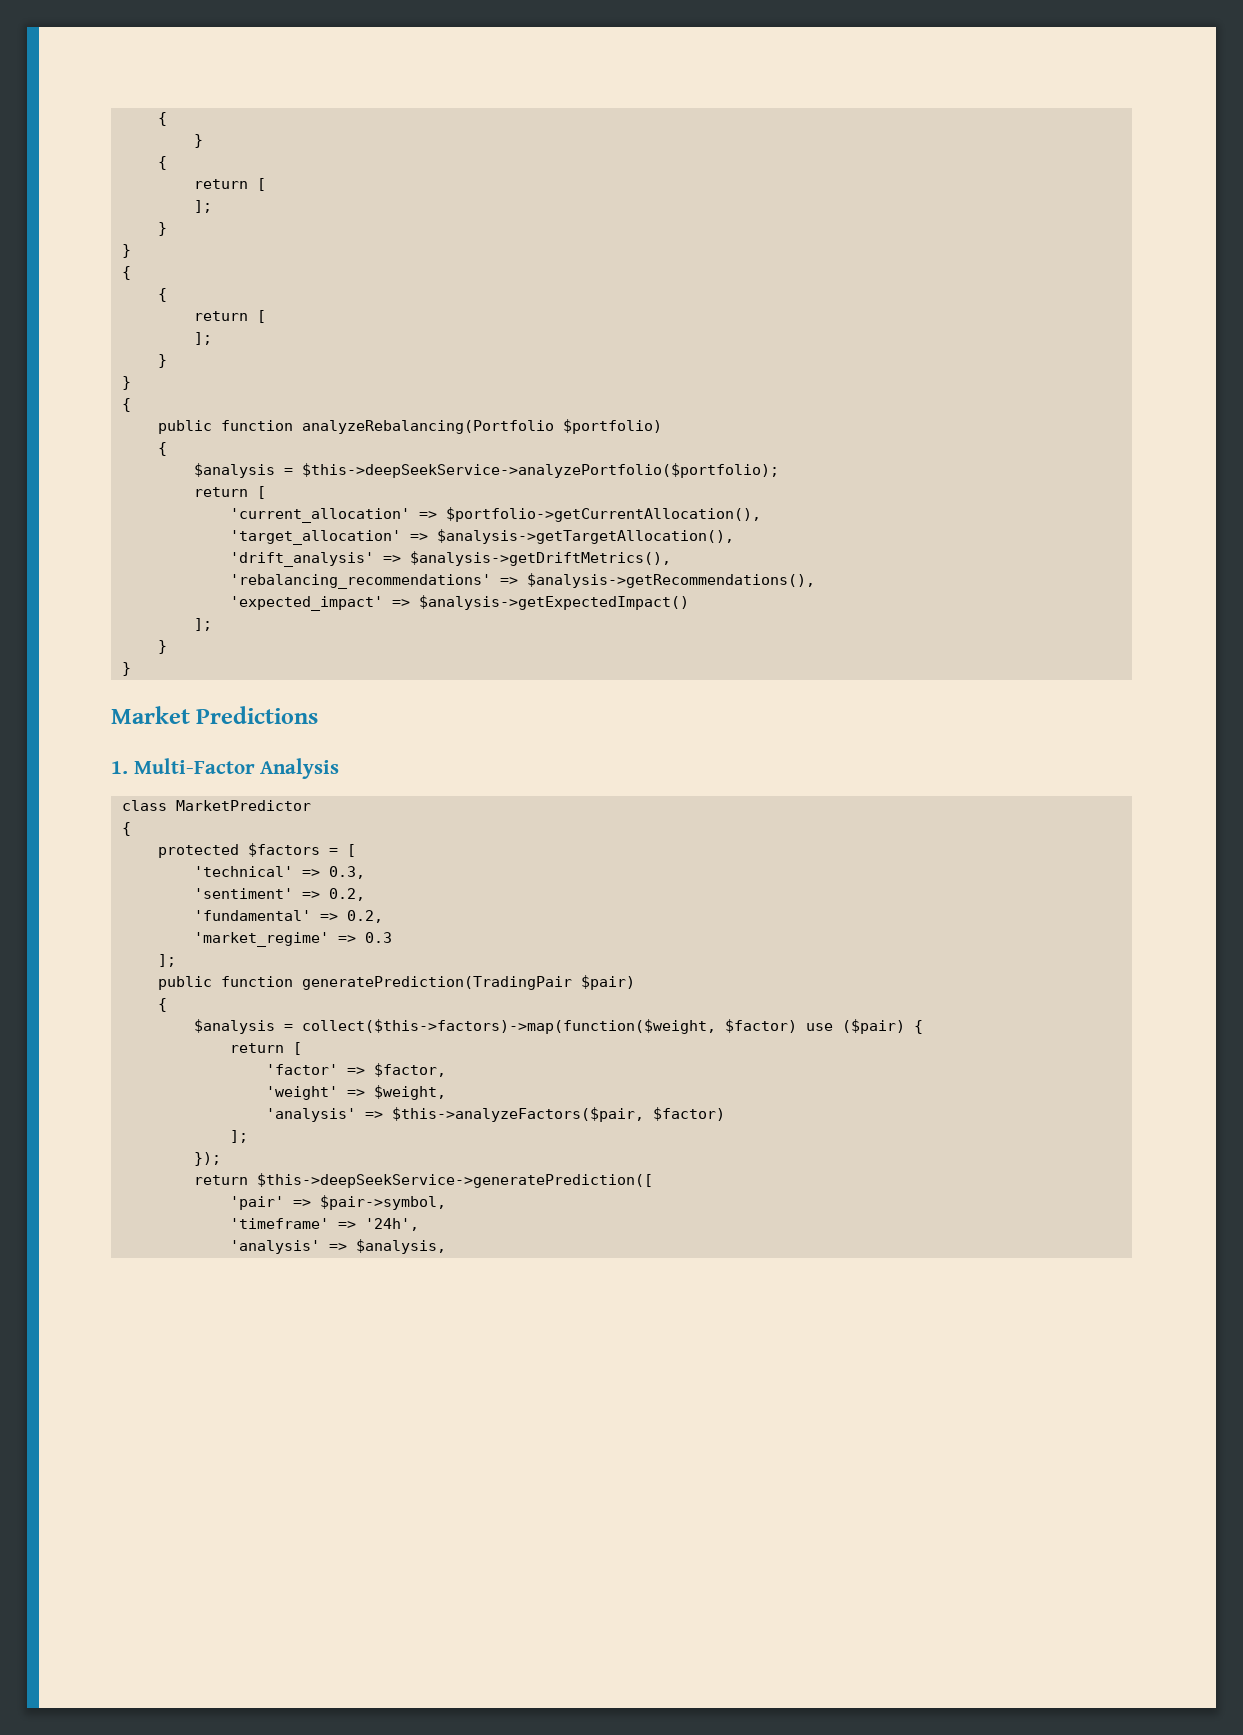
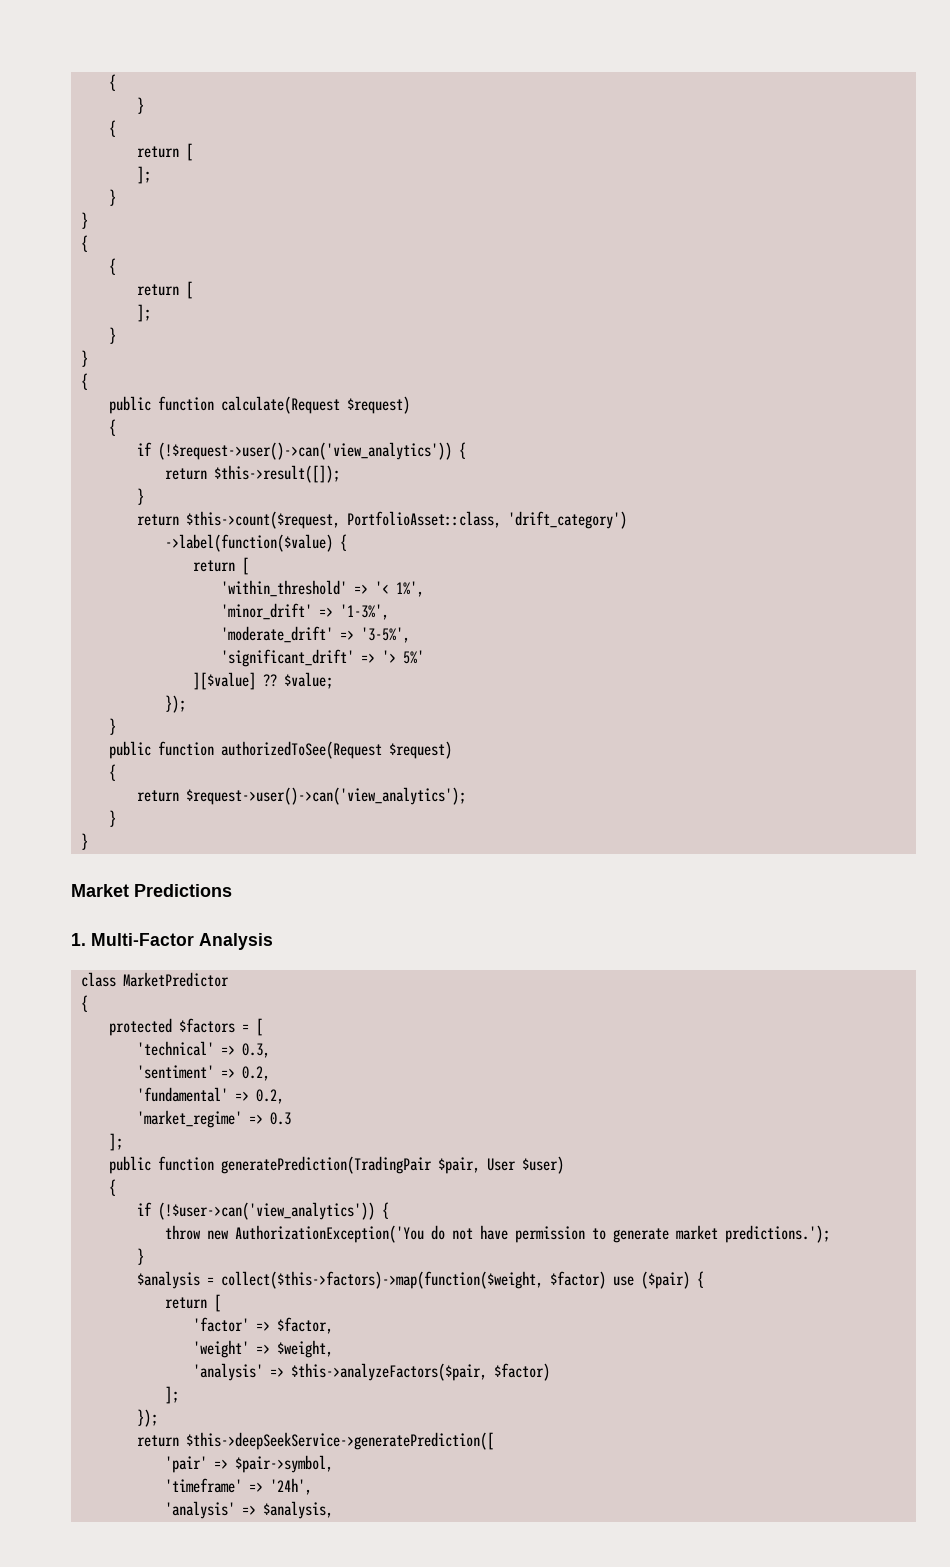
- public function analyzeRebalancing(Portfolio $portfolio)
+ public function calculate(Request $request)
  {
- $analysis = $this->deepSeekService->analyzePortfolio($portfolio);
+ if (!$request->user()->can('view_analytics')) {
+ return $this->result([]);
+ }
+ return $this->count($request, PortfolioAsset::class, 'drift_category')
+ ->label(function($value) {
  return [
- 'current_allocation' => $portfolio->getCurrentAllocation(),
- 'target_allocation' => $analysis->getTargetAllocation(),
- 'drift_analysis' => $analysis->getDriftMetrics(),
- 'rebalancing_recommendations' => $analysis->getRecommendations(),
- 'expected_impact' => $analysis->getExpectedImpact()
- ];
+ 'within_threshold' => '< 1%',
+ 'minor_drift' => '1-3%',
+ 'moderate_drift' => '3-5%',
+ 'significant_drift' => '> 5%'
+ ][$value] ?? $value;
+ });
+ }
+ public function authorizedToSee(Request $request)
+ {
+ return $request->user()->can('view_analytics');
- public function generatePrediction(TradingPair $pair)
+ public function generatePrediction(TradingPair $pair, User $user)
  {
+ if (!$user->can('view_analytics')) {
+ throw new AuthorizationException('You do not have permission to generate market predictions.');
+ }

